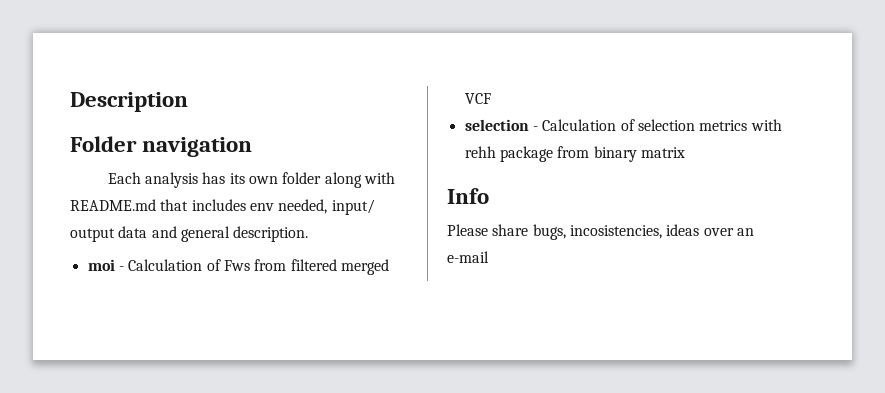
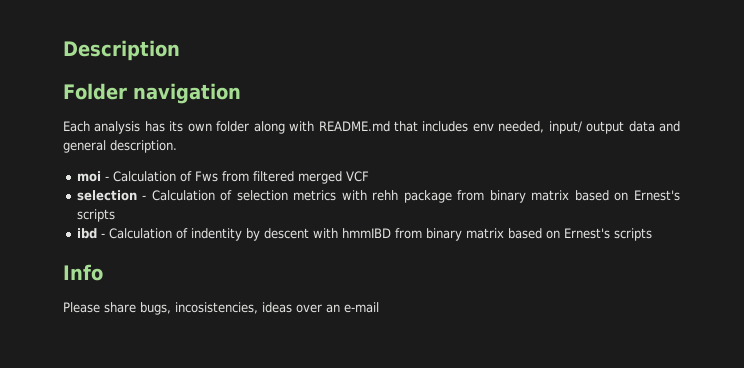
- selection - Calculation of selection metrics with rehh package from binary matrix
+ selection - Calculation of selection metrics with rehh package from binary matrix based on Ernest's scripts
+ ibd - Calculation of indentity by descent with hmmIBD from binary matrix based on Ernest's scripts

